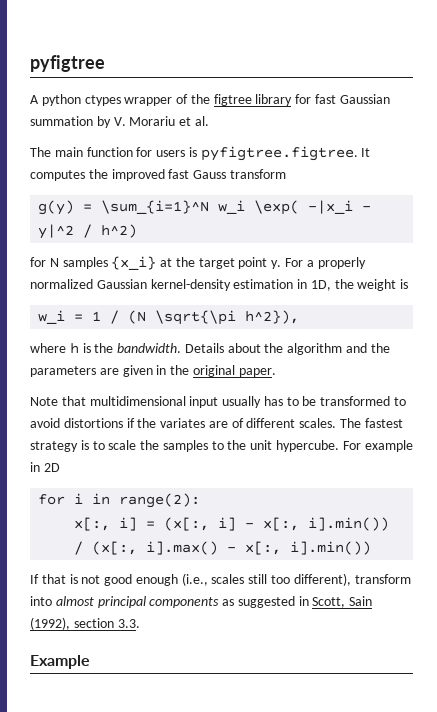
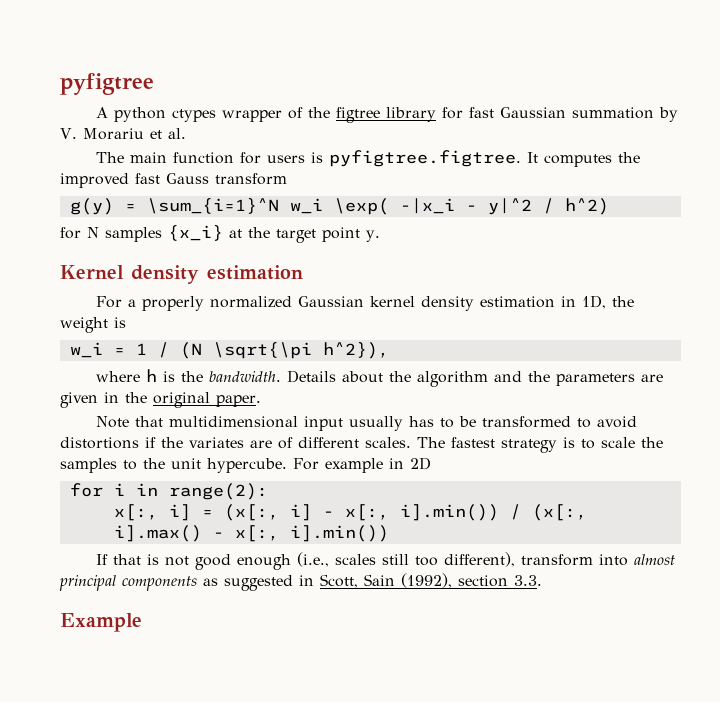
- for N samples {x_i} at the target point y. For a properly normalized Gaussian kernel-density estimation in 1D, the weight is
+ for N samples {x_i} at the target point y.
+ Kernel density estimation
+ For a properly normalized Gaussian kernel density estimation in 1D, the weight is

